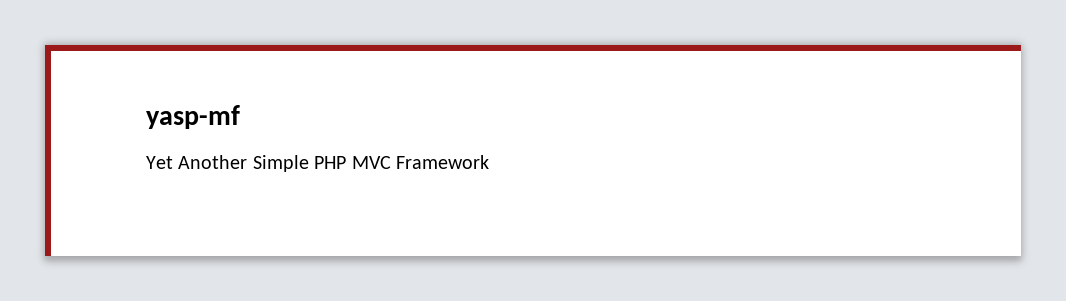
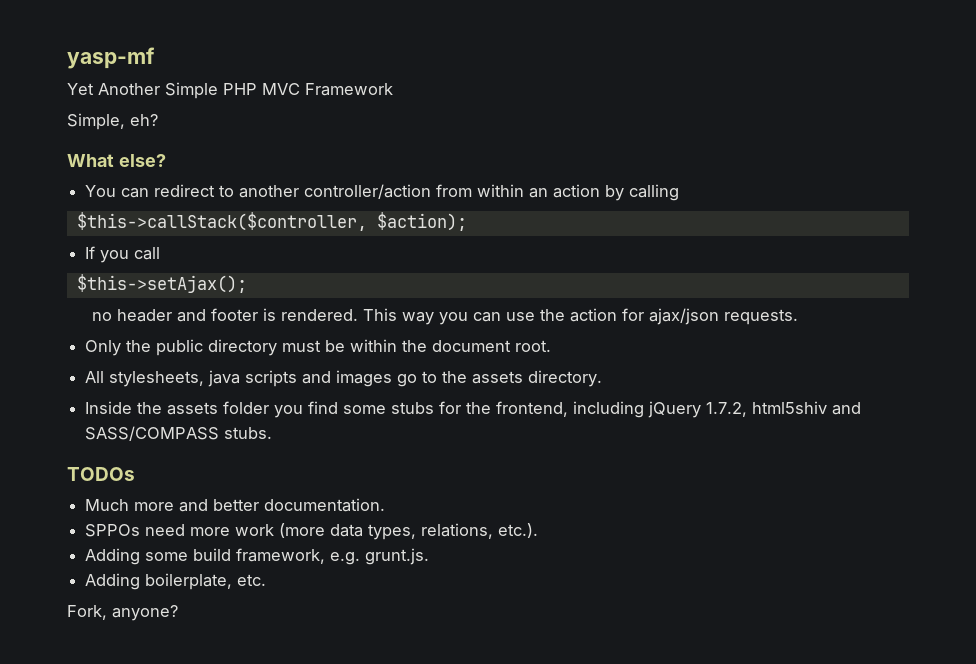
+ Simple, eh?
+ What else?
+ You can redirect to another controller/action from within an action by calling
+ $this->callStack($controller, $action);
+ If you call
+ $this->setAjax();
+ no header and footer is rendered. This way you can use the action for ajax/json requests.
+ Only the public directory must be within the document root.
+ All stylesheets, java scripts and images go to the assets directory.
+ Inside the assets folder you find some stubs for the frontend, including jQuery 1.7.2, html5shiv and SASS/COMPASS stubs.
+ TODOs
+ Much more and better documentation.
+ SPPOs need more work (more data types, relations, etc.).
+ Adding some build framework, e.g. grunt.js.
+ Adding boilerplate, etc.
+ Fork, anyone?

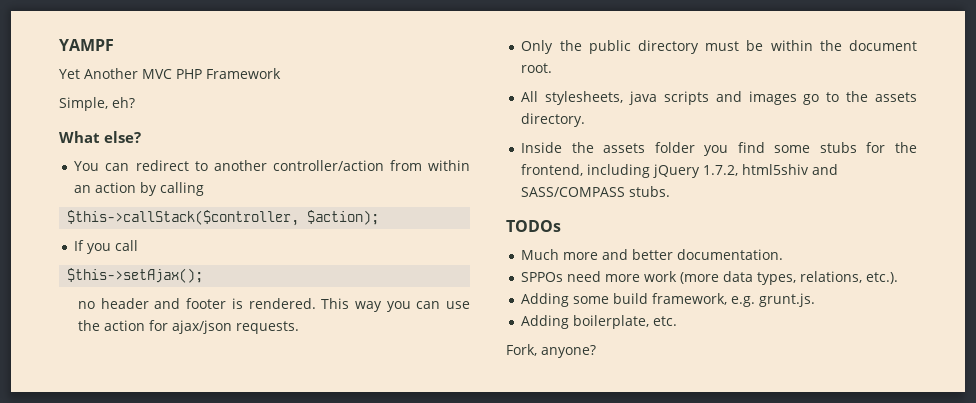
- yasp-mf
+ YAMPF
- Yet Another Simple PHP MVC Framework
+ Yet Another MVC PHP Framework

